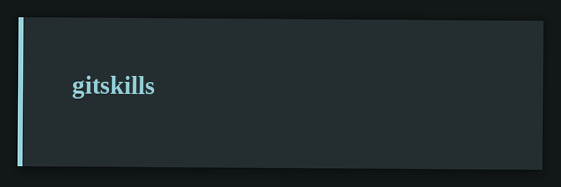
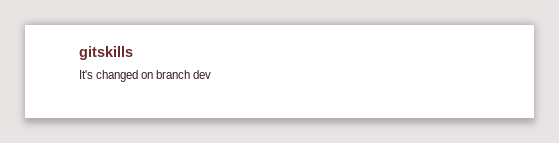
+ It's changed on branch dev

